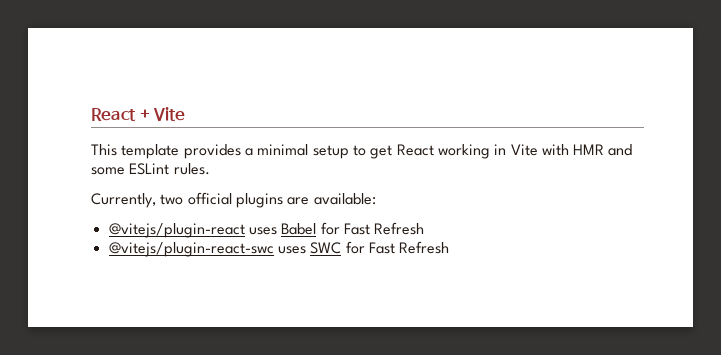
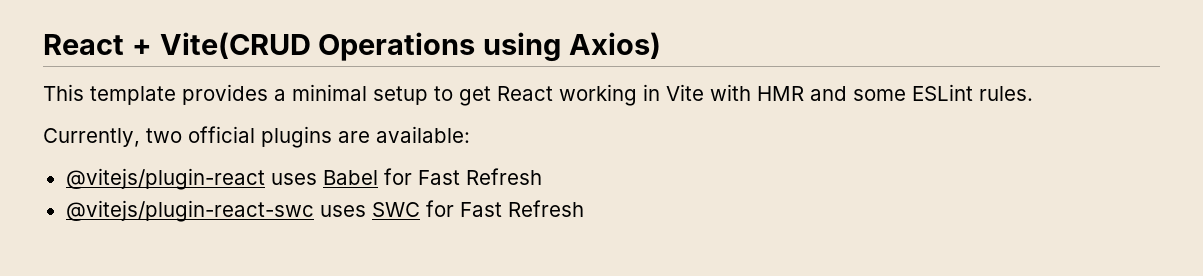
- React + Vite
+ React + Vite(CRUD Operations using Axios)

